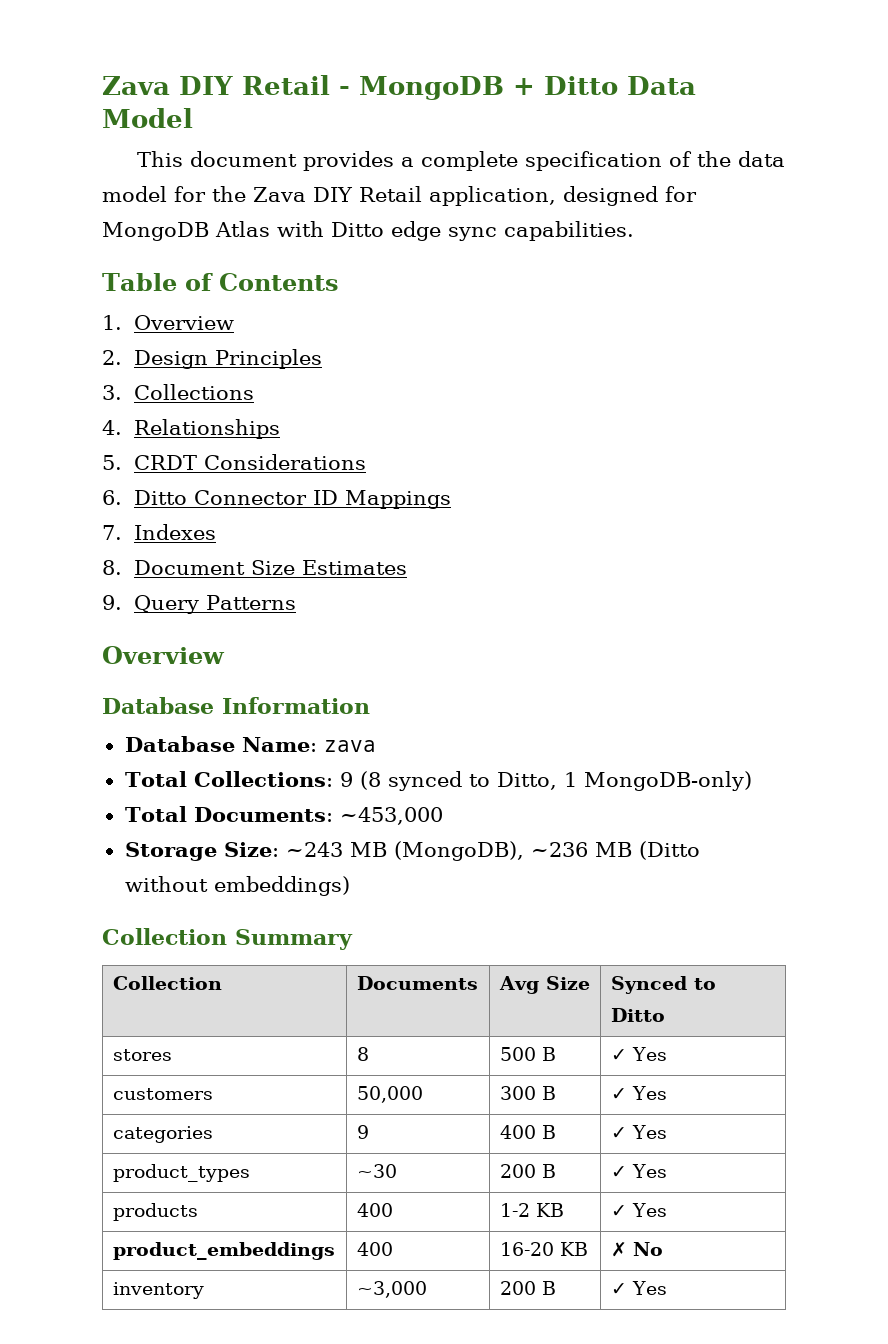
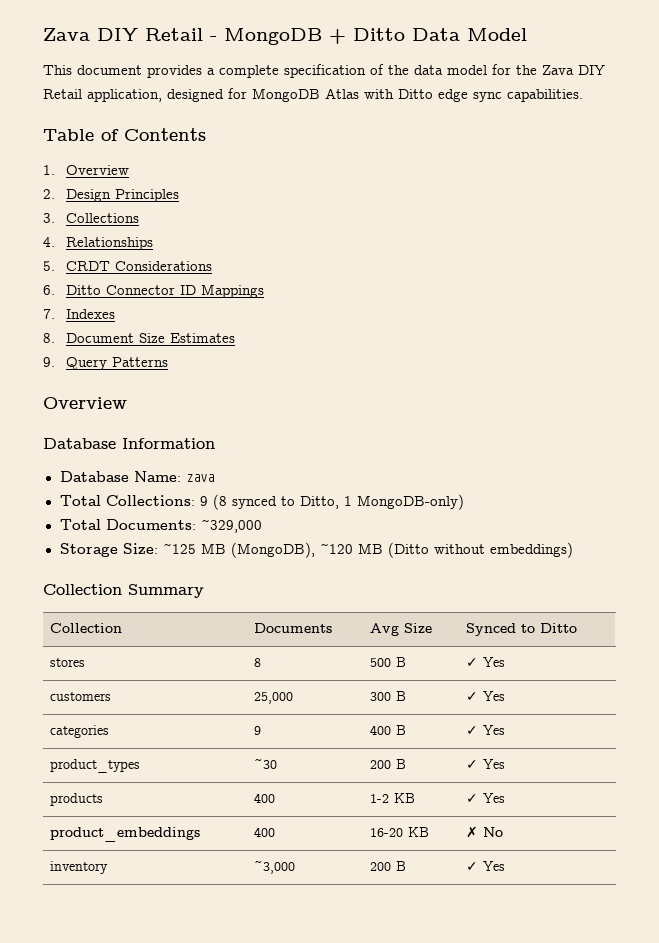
- Total Documents: ~453,000
+ Total Documents: ~329,000
- Storage Size: ~243 MB (MongoDB), ~236 MB (Ditto without embeddings)
+ Storage Size: ~125 MB (MongoDB), ~120 MB (Ditto without embeddings)
- customers | 50,000 | 300 B | ✓ Yes
+ customers | 25,000 | 300 B | ✓ Yes

